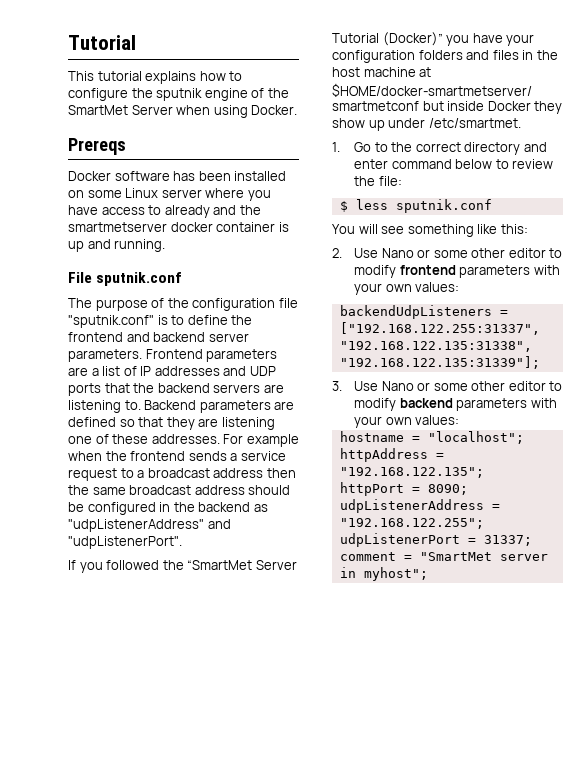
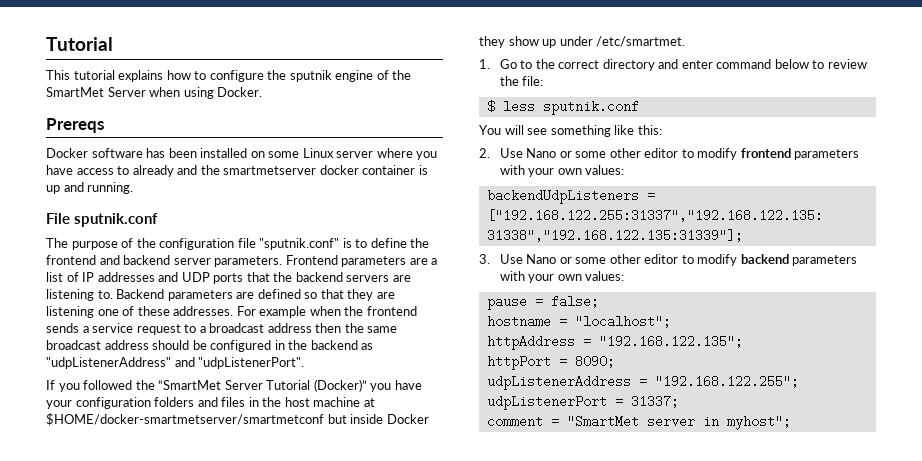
+ pause = false;

